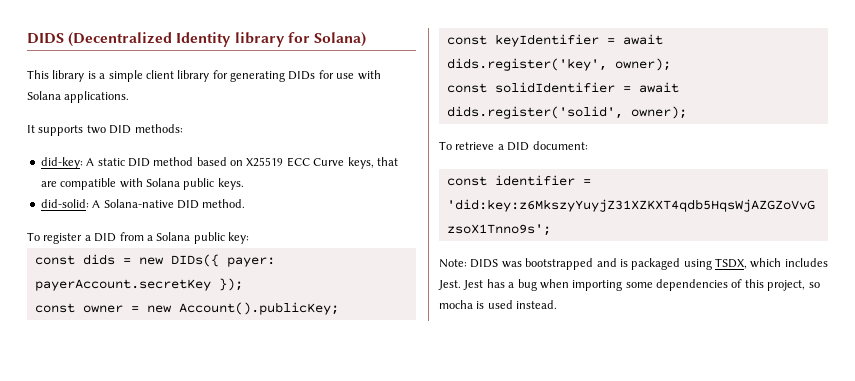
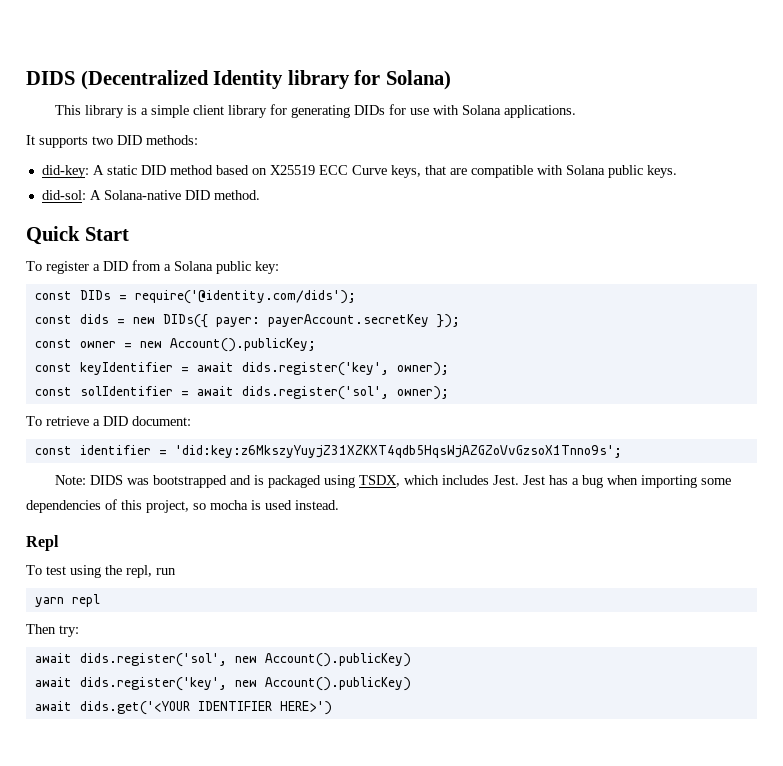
- did-solid: A Solana-native DID method.
+ did-sol: A Solana-native DID method.
+ Quick Start
+ const DIDs = require('@identity.com/dids');
- const solidIdentifier = await dids.register('solid', owner);
+ const solIdentifier = await dids.register('sol', owner);
+ Repl
+ To test using the repl, run
+ yarn repl
+ Then try:
+ await dids.register('sol', new Account().publicKey)
+ await dids.register('key', new Account().publicKey)
+ await dids.get('<YOUR IDENTIFIER HERE>')

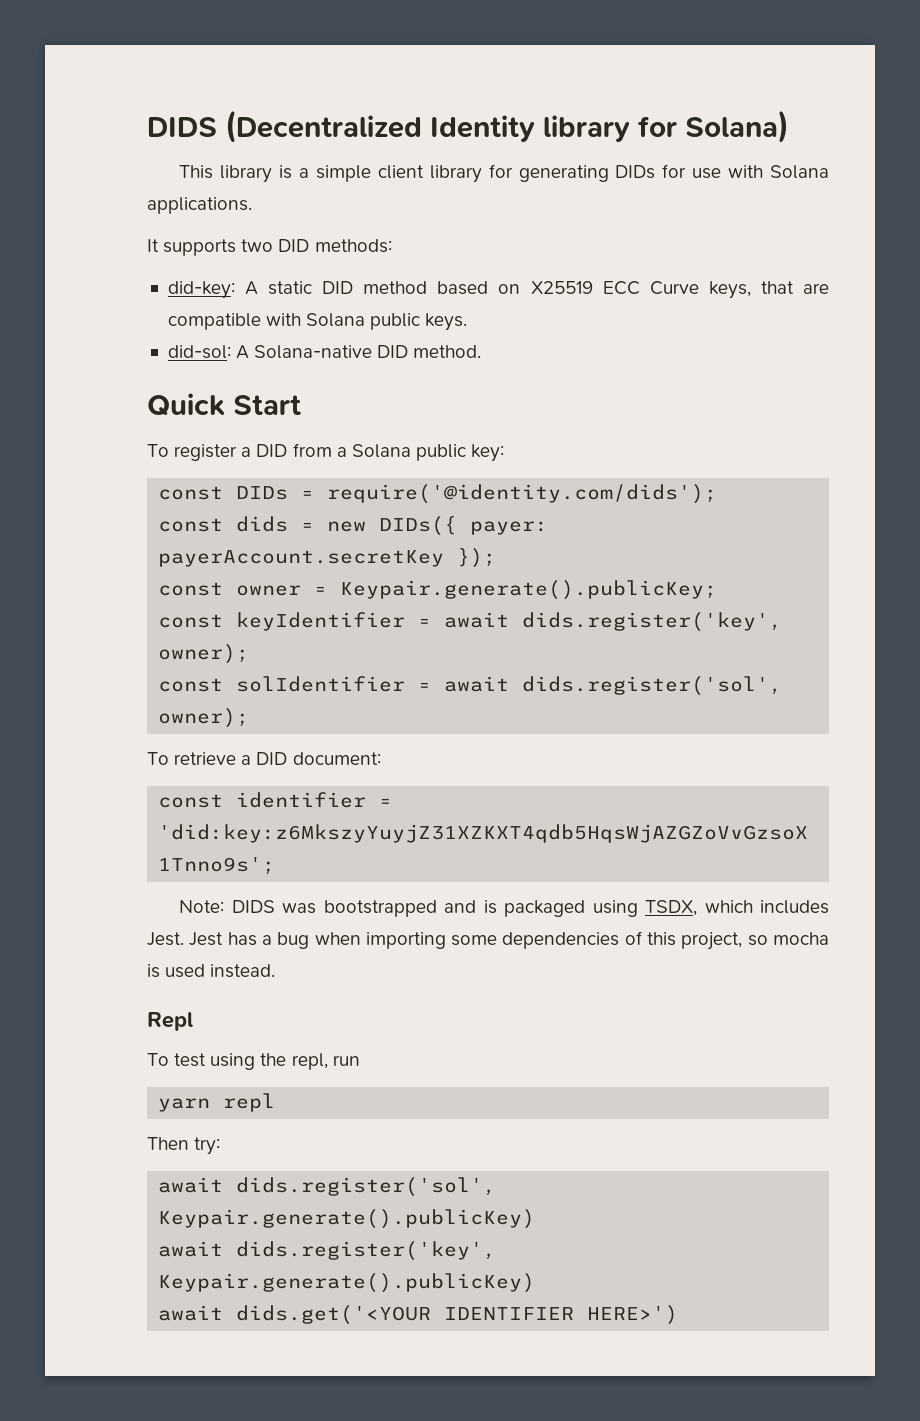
- const owner = new Account().publicKey;
+ const owner = Keypair.generate().publicKey;
- await dids.register('sol', new Account().publicKey)
- await dids.register('key', new Account().publicKey)
+ await dids.register('sol', Keypair.generate().publicKey)
+ await dids.register('key', Keypair.generate().publicKey)

